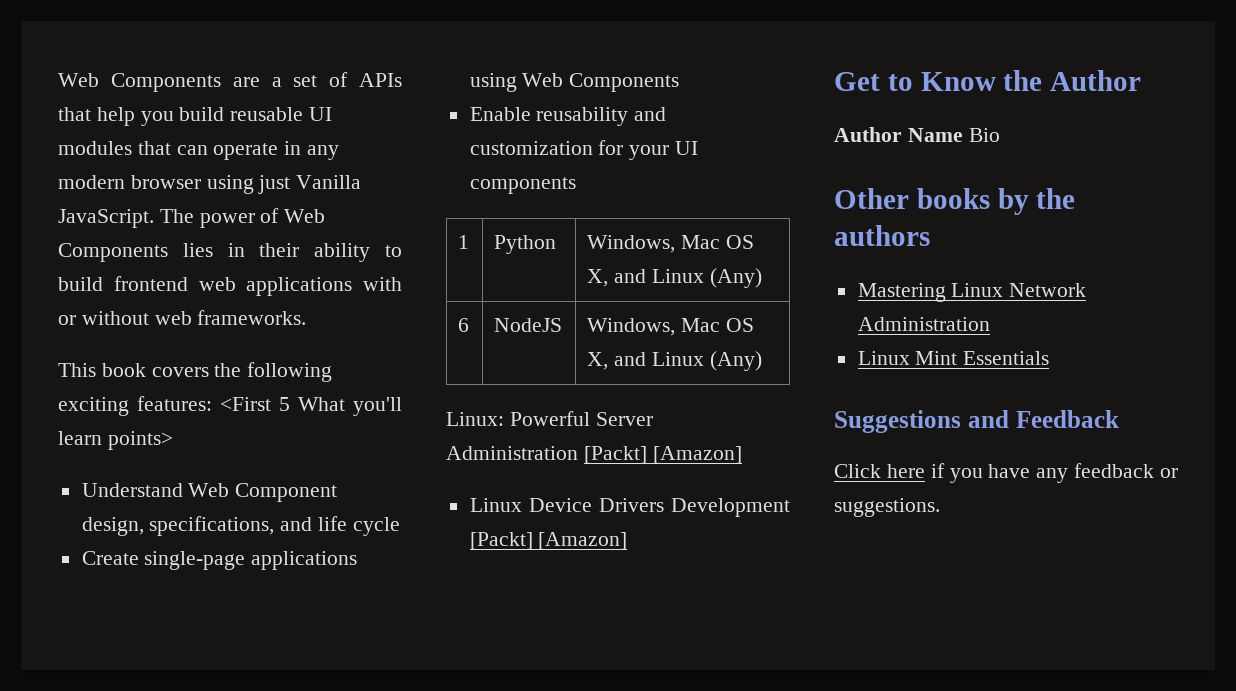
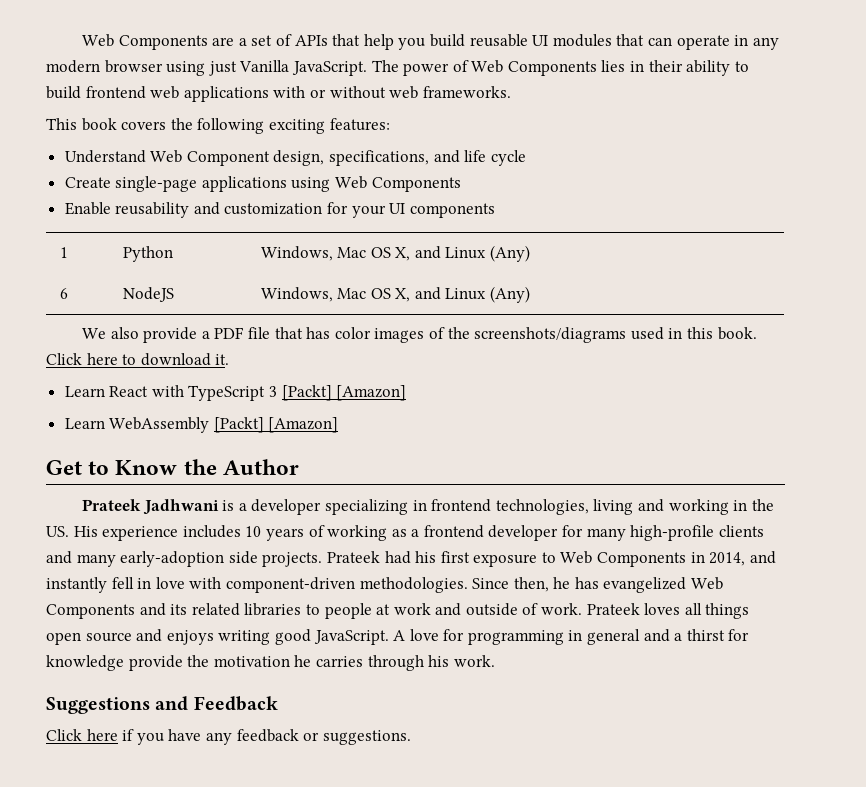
- This book covers the following exciting features: <First 5 What you'll learn points>
+ This book covers the following exciting features:
- Linux: Powerful Server Administration [Packt] [Amazon]
- Linux Device Drivers Development [Packt] [Amazon]
+ We also provide a PDF file that has color images of the screenshots/diagrams used in this book. Click here to download it.
+ Learn React with TypeScript 3 [Packt] [Amazon]
+ Learn WebAssembly [Packt] [Amazon]
- Author Name Bio
- Other books by the authors
- Mastering Linux Network Administration
- Linux Mint Essentials
+ Prateek Jadhwani is a developer specializing in frontend technologies, living and working in the US. His experience includes 10 years of working as a frontend developer for many high-profile clients and many early-adoption side projects. Prateek had his first exposure to Web Components in 2014, and instantly fell in love with component-driven methodologies. Since then, he has evangelized Web Components and its related libraries to people at work and outside of work. Prateek loves all things open source and enjoys writing good JavaScript. A love for programming in general and a thirst for knowledge provide the motivation he carries through his work.

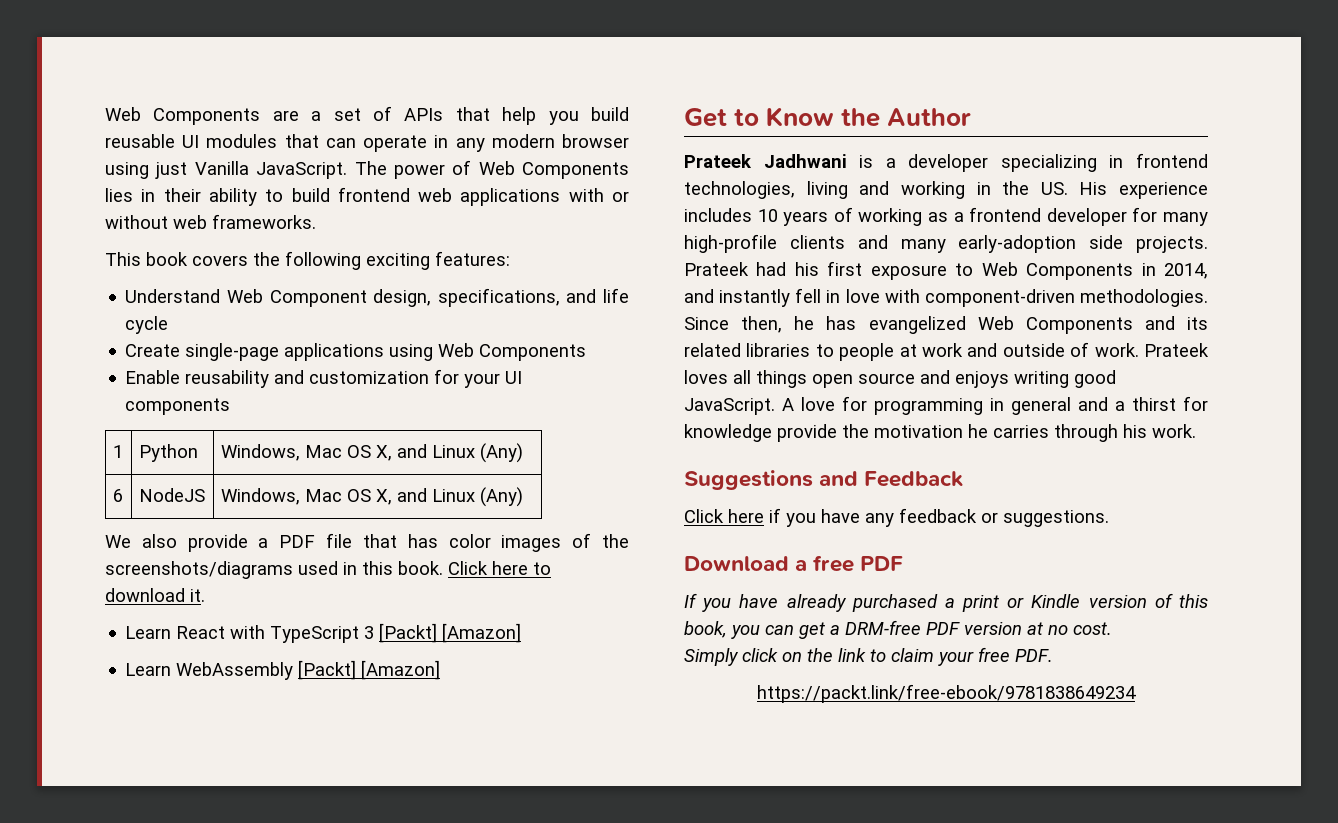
+ Download a free PDF
+ If you have already purchased a print or Kindle version of this book, you can get a DRM-free PDF version at no cost.
+ Simply click on the link to claim your free PDF.
+ https://packt.link/free-ebook/9781838649234

